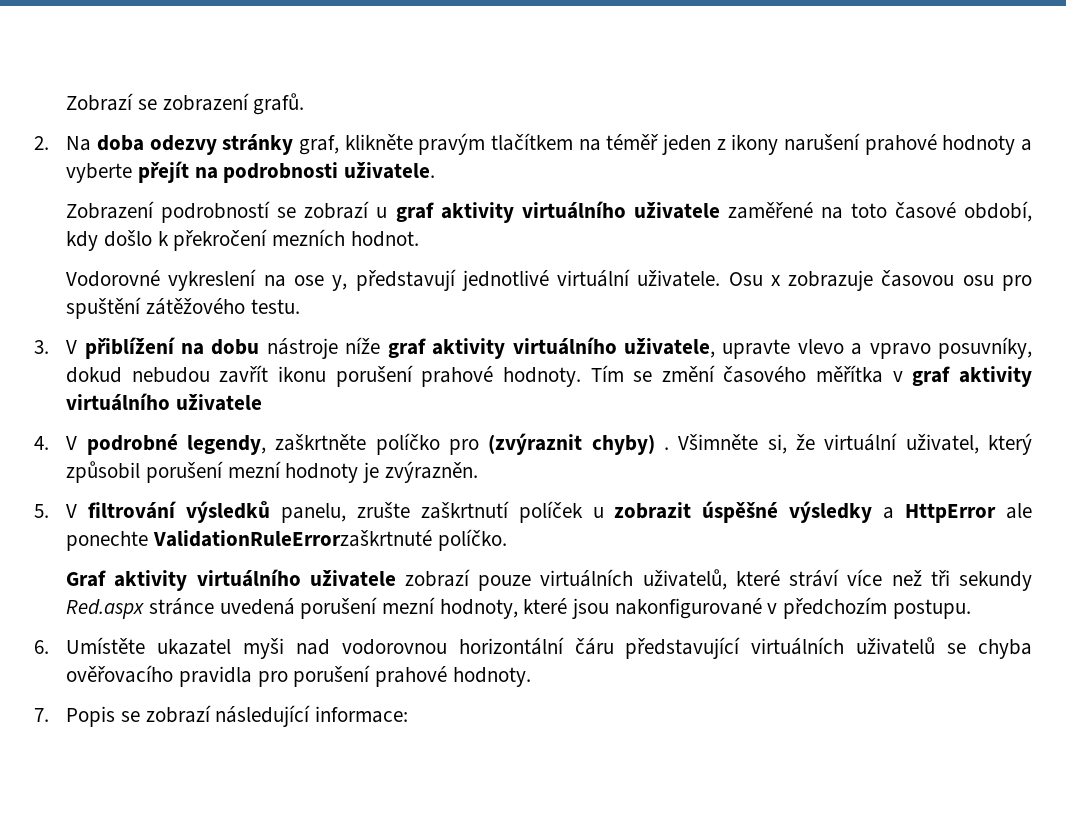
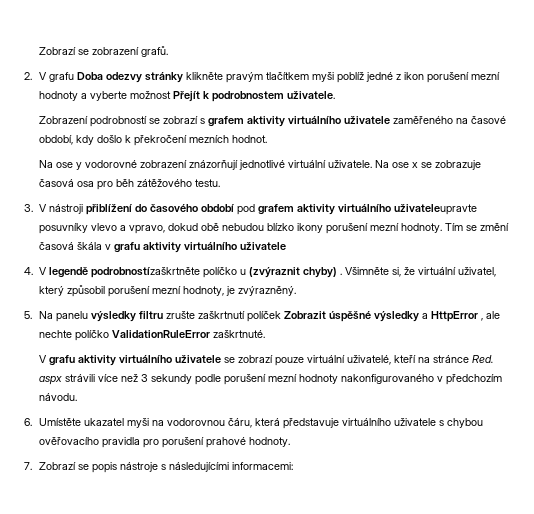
- 2. Na doba odezvy stránky graf, klikněte pravým tlačítkem na téměř jeden z ikony narušení prahové hodnoty a vyberte přejít na podrobnosti uživatele.
+ 2. V grafu Doba odezvy stránky klikněte pravým tlačítkem myši poblíž jedné z ikon porušení mezní hodnoty a vyberte možnost Přejít k podrobnostem uživatele.
- Zobrazení podrobností se zobrazí u graf aktivity virtuálního uživatele zaměřené na toto časové období, kdy došlo k překročení mezních hodnot.
+ Zobrazení podrobností se zobrazí s grafem aktivity virtuálního uživatele zaměřeného na časové období, kdy došlo k překročení mezních hodnot.
- Vodorovné vykreslení na ose y, představují jednotlivé virtuální uživatele. Osu x zobrazuje časovou osu pro spuštění zátěžového testu.
- 3. V přiblížení na dobu nástroje níže graf aktivity virtuálního uživatele, upravte vlevo a vpravo posuvníky, dokud nebudou zavřít ikonu porušení prahové hodnoty. Tím se změní časového měřítka v graf aktivity virtuálního uživatele
+ Na ose y vodorovné zobrazení znázorňují jednotlivé virtuální uživatele. Na ose x se zobrazuje časová osa pro běh zátěžového testu.
+ 3. V nástroji přiblížení do časového období pod grafem aktivity virtuálního uživateleupravte posuvníky vlevo a vpravo, dokud obě nebudou blízko ikony porušení mezní hodnoty. Tím se změní časová škála v grafu aktivity virtuálního uživatele
- 4. V podrobné legendy, zaškrtněte políčko pro (zvýraznit chyby) .
+ 4. V legendě podrobnostízaškrtněte políčko u (zvýraznit chyby) .
- Všimněte si, že virtuální uživatel, který způsobil porušení mezní hodnoty je zvýrazněn.
- 5. V filtrování výsledků panelu, zrušte zaškrtnutí políček u zobrazit úspěšné výsledky a HttpError ale ponechte ValidationRuleErrorzaškrtnuté políčko.
- Graf aktivity virtuálního uživatele zobrazí pouze virtuálních uživatelů, které stráví více než tři sekundy Red.aspx stránce uvedená porušení mezní hodnoty, které jsou nakonfigurované v předchozím postupu.
+ Všimněte si, že virtuální uživatel, který způsobil porušení mezní hodnoty, je zvýrazněný.
+ 5. Na panelu výsledky filtru zrušte zaškrtnutí políček Zobrazit úspěšné výsledky a HttpError , ale nechte políčko ValidationRuleError zaškrtnuté.
+ V grafu aktivity virtuálního uživatele se zobrazí pouze virtuální uživatelé, kteří na stránce Red. aspx strávili více než 3 sekundy podle porušení mezní hodnoty nakonfigurovaného v předchozím návodu.
- 6. Umístěte ukazatel myši nad vodorovnou horizontální čáru představující virtuálních uživatelů se chyba ověřovacího pravidla pro porušení prahové hodnoty.
+ 6. Umístěte ukazatel myši na vodorovnou čáru, která představuje virtuálního uživatele s chybou ověřovacího pravidla pro porušení prahové hodnoty.
- 7. Popis se zobrazí následující informace:
+ 7. Zobrazí se popis nástroje s následujícími informacemi:

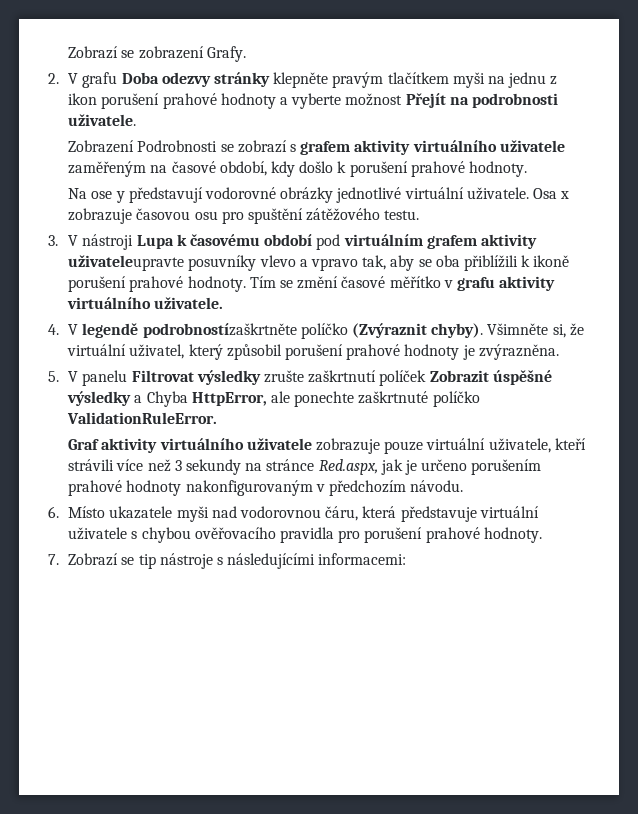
- Zobrazí se zobrazení grafů.
+ Zobrazí se zobrazení Grafy.
- 2. V grafu Doba odezvy stránky klikněte pravým tlačítkem myši poblíž jedné z ikon porušení mezní hodnoty a vyberte možnost Přejít k podrobnostem uživatele.
+ 2. V grafu Doba odezvy stránky klepněte pravým tlačítkem myši na jednu z ikon porušení prahové hodnoty a vyberte možnost Přejít na podrobnosti uživatele.
- Zobrazení podrobností se zobrazí s grafem aktivity virtuálního uživatele zaměřeného na časové období, kdy došlo k překročení mezních hodnot.
+ Zobrazení Podrobnosti se zobrazí s grafem aktivity virtuálního uživatele zaměřeným na časové období, kdy došlo k porušení prahové hodnoty.
- Na ose y vodorovné zobrazení znázorňují jednotlivé virtuální uživatele. Na ose x se zobrazuje časová osa pro běh zátěžového testu.
+ Na ose y představují vodorovné obrázky jednotlivé virtuální uživatele. Osa x zobrazuje časovou osu pro spuštění zátěžového testu.
- 3. V nástroji přiblížení do časového období pod grafem aktivity virtuálního uživateleupravte posuvníky vlevo a vpravo, dokud obě nebudou blízko ikony porušení mezní hodnoty.
+ 3. V nástroji Lupa k časovému období pod virtuálním grafem aktivity uživateleupravte posuvníky vlevo a vpravo tak, aby se oba přiblížili k ikoně porušení prahové hodnoty.
- Tím se změní časová škála v grafu aktivity virtuálního uživatele
+ Tím se změní časové měřítko v grafu aktivity virtuálního uživatele.
- 4. V legendě podrobnostízaškrtněte políčko u (zvýraznit chyby) .
+ 4. V legendě podrobnostízaškrtněte políčko (Zvýraznit chyby).
- Všimněte si, že virtuální uživatel, který způsobil porušení mezní hodnoty, je zvýrazněný.
- 5. Na panelu výsledky filtru zrušte zaškrtnutí políček Zobrazit úspěšné výsledky a HttpError , ale nechte políčko ValidationRuleError zaškrtnuté.
- V grafu aktivity virtuálního uživatele se zobrazí pouze virtuální uživatelé, kteří na stránce Red. aspx strávili více než 3 sekundy podle porušení mezní hodnoty nakonfigurovaného v předchozím návodu.
+ Všimněte si, že virtuální uživatel, který způsobil porušení prahové hodnoty je zvýrazněna.
+ 5. V panelu Filtrovat výsledky zrušte zaškrtnutí políček Zobrazit úspěšné výsledky a Chyba HttpError, ale ponechte zaškrtnuté políčko ValidationRuleError.
+ Graf aktivity virtuálního uživatele zobrazuje pouze virtuální uživatele, kteří strávili více než 3 sekundy na stránce Red.aspx, jak je určeno porušením prahové hodnoty nakonfigurovaným v předchozím návodu.
- 6. Umístěte ukazatel myši na vodorovnou čáru, která představuje virtuálního uživatele s chybou ověřovacího pravidla pro porušení prahové hodnoty.
+ 6. Místo ukazatele myši nad vodorovnou čáru, která představuje virtuální uživatele s chybou ověřovacího pravidla pro porušení prahové hodnoty.
- 7. Zobrazí se popis nástroje s následujícími informacemi:
+ 7. Zobrazí se tip nástroje s následujícími informacemi:

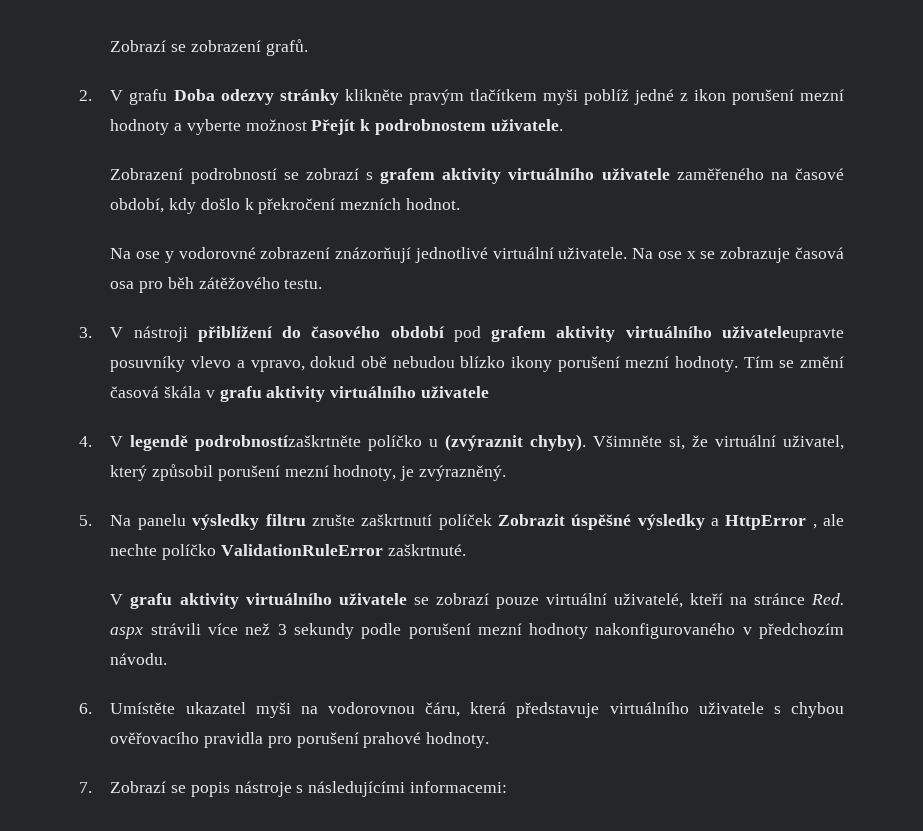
- Zobrazí se zobrazení Grafy.
+ Zobrazí se zobrazení grafů.
- 2. V grafu Doba odezvy stránky klepněte pravým tlačítkem myši na jednu z ikon porušení prahové hodnoty a vyberte možnost Přejít na podrobnosti uživatele.
+ 2. V grafu Doba odezvy stránky klikněte pravým tlačítkem myši poblíž jedné z ikon porušení mezní hodnoty a vyberte možnost Přejít k podrobnostem uživatele.
- Zobrazení Podrobnosti se zobrazí s grafem aktivity virtuálního uživatele zaměřeným na časové období, kdy došlo k porušení prahové hodnoty.
+ Zobrazení podrobností se zobrazí s grafem aktivity virtuálního uživatele zaměřeného na časové období, kdy došlo k překročení mezních hodnot.
- Na ose y představují vodorovné obrázky jednotlivé virtuální uživatele. Osa x zobrazuje časovou osu pro spuštění zátěžového testu.
+ Na ose y vodorovné zobrazení znázorňují jednotlivé virtuální uživatele. Na ose x se zobrazuje časová osa pro běh zátěžového testu.
- 3. V nástroji Lupa k časovému období pod virtuálním grafem aktivity uživateleupravte posuvníky vlevo a vpravo tak, aby se oba přiblížili k ikoně porušení prahové hodnoty.
+ 3. V nástroji přiblížení do časového období pod grafem aktivity virtuálního uživateleupravte posuvníky vlevo a vpravo, dokud obě nebudou blízko ikony porušení mezní hodnoty.
- Tím se změní časové měřítko v grafu aktivity virtuálního uživatele.
+ Tím se změní časová škála v grafu aktivity virtuálního uživatele
- 4. V legendě podrobnostízaškrtněte políčko (Zvýraznit chyby).
+ 4. V legendě podrobnostízaškrtněte políčko u (zvýraznit chyby).
- Všimněte si, že virtuální uživatel, který způsobil porušení prahové hodnoty je zvýrazněna.
- 5. V panelu Filtrovat výsledky zrušte zaškrtnutí políček Zobrazit úspěšné výsledky a Chyba HttpError, ale ponechte zaškrtnuté políčko ValidationRuleError.
- Graf aktivity virtuálního uživatele zobrazuje pouze virtuální uživatele, kteří strávili více než 3 sekundy na stránce Red.aspx, jak je určeno porušením prahové hodnoty nakonfigurovaným v předchozím návodu.
+ Všimněte si, že virtuální uživatel, který způsobil porušení mezní hodnoty, je zvýrazněný.
+ 5. Na panelu výsledky filtru zrušte zaškrtnutí políček Zobrazit úspěšné výsledky a HttpError , ale nechte políčko ValidationRuleError zaškrtnuté.
+ V grafu aktivity virtuálního uživatele se zobrazí pouze virtuální uživatelé, kteří na stránce Red. aspx strávili více než 3 sekundy podle porušení mezní hodnoty nakonfigurovaného v předchozím návodu.
- 6. Místo ukazatele myši nad vodorovnou čáru, která představuje virtuální uživatele s chybou ověřovacího pravidla pro porušení prahové hodnoty.
+ 6. Umístěte ukazatel myši na vodorovnou čáru, která představuje virtuálního uživatele s chybou ověřovacího pravidla pro porušení prahové hodnoty.
- 7. Zobrazí se tip nástroje s následujícími informacemi:
+ 7. Zobrazí se popis nástroje s následujícími informacemi:

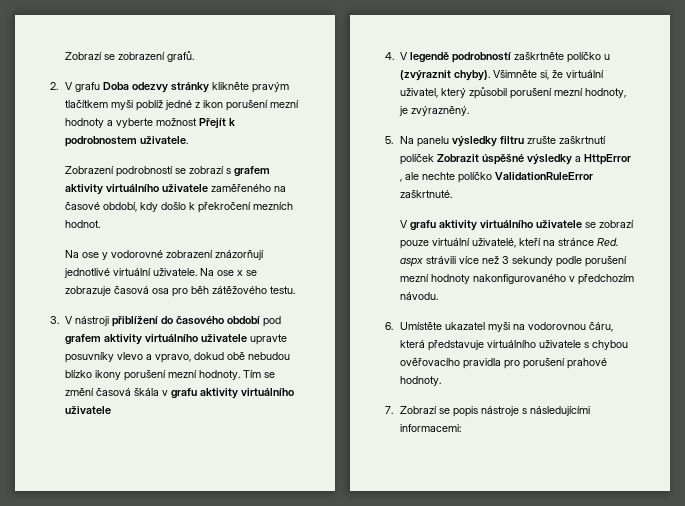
- 3. V nástroji přiblížení do časového období pod grafem aktivity virtuálního uživateleupravte posuvníky vlevo a vpravo, dokud obě nebudou blízko ikony porušení mezní hodnoty.
+ 3. V nástroji přiblížení do časového období pod grafem aktivity virtuálního uživatele upravte posuvníky vlevo a vpravo, dokud obě nebudou blízko ikony porušení mezní hodnoty.
- 4. V legendě podrobnostízaškrtněte políčko u (zvýraznit chyby).
+ 4. V legendě podrobností zaškrtněte políčko u (zvýraznit chyby).

